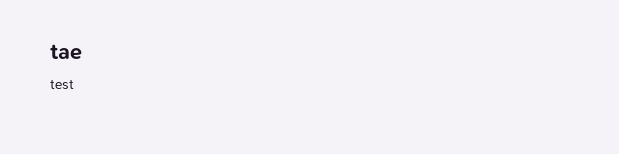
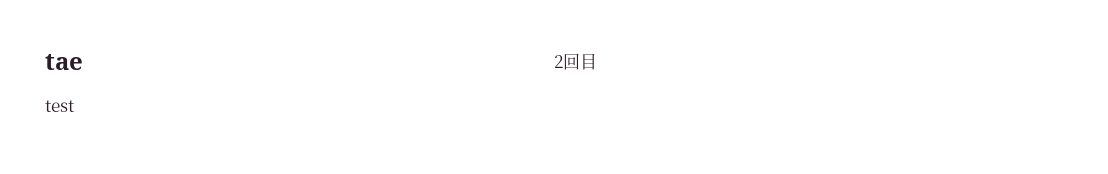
+ 2回目

